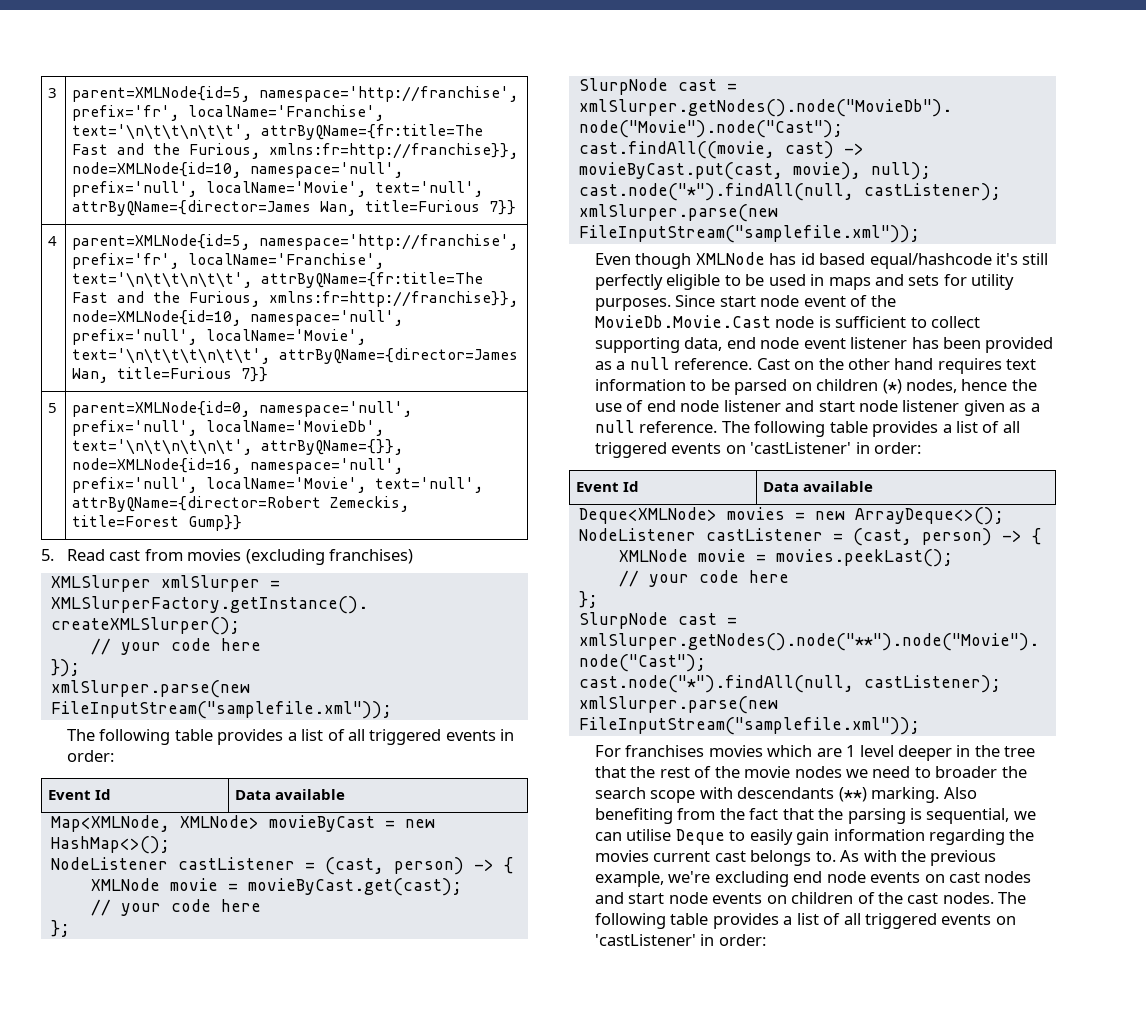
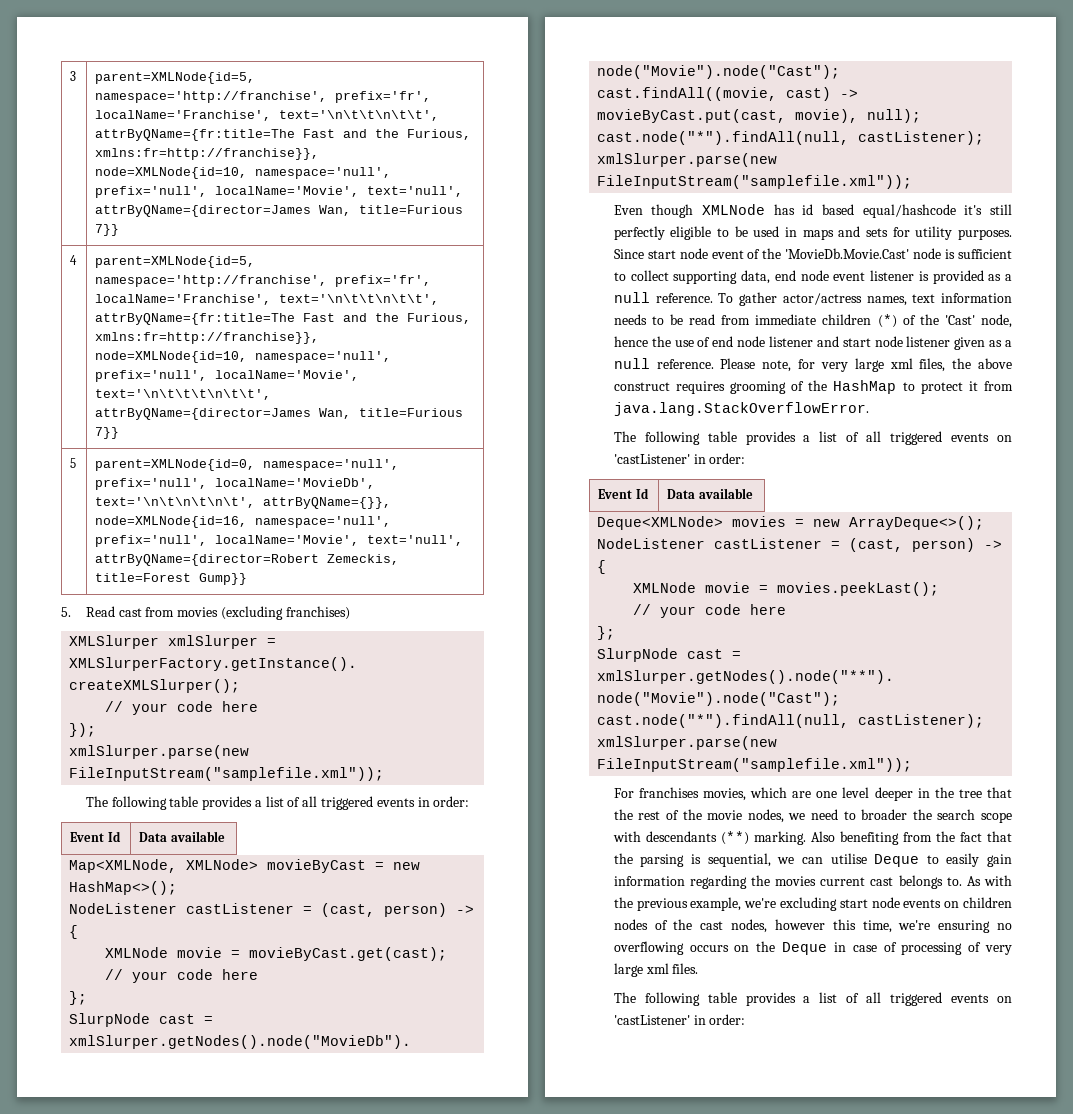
- Since start node event of the MovieDb.Movie.Cast node is sufficient to collect supporting data, end node event listener has been provided as a null reference.
+ Since start node event of the 'MovieDb.Movie.Cast' node is sufficient to collect supporting data, end node event listener is provided as a null reference.
- Cast on the other hand requires text information to be parsed on children (*) nodes, hence the use of end node listener and start node listener given as a null reference. The following table provides a list of all triggered events on 'castListener' in order:
+ To gather actor/actress names, text information needs to be read from immediate children (*) of the 'Cast' node, hence the use of end node listener and start node listener given as a null reference. Please note, for very large xml files, the above construct requires grooming of the HashMap to protect it from java.lang.StackOverflowError.
+ The following table provides a list of all triggered events on 'castListener' in order:
- For franchises movies which are 1 level deeper in the tree that the rest of the movie nodes we need to broader the search scope with descendants (**) marking.
+ For franchises movies, which are one level deeper in the tree that the rest of the movie nodes, we need to broader the search scope with descendants (**) marking.
- As with the previous example, we're excluding end node events on cast nodes and start node events on children of the cast nodes. The following table provides a list of all triggered events on 'castListener' in order:
+ As with the previous example, we're excluding start node events on children nodes of the cast nodes, however this time, we're ensuring no overflowing occurs on the Deque in case of processing of very large xml files.
+ The following table provides a list of all triggered events on 'castListener' in order:

